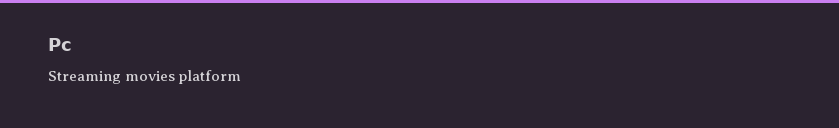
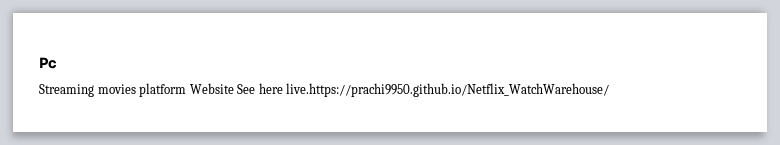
- Streaming movies platform
+ Streaming movies platform Website See here live.https://prachi9950.github.io/Netflix_WatchWarehouse/

